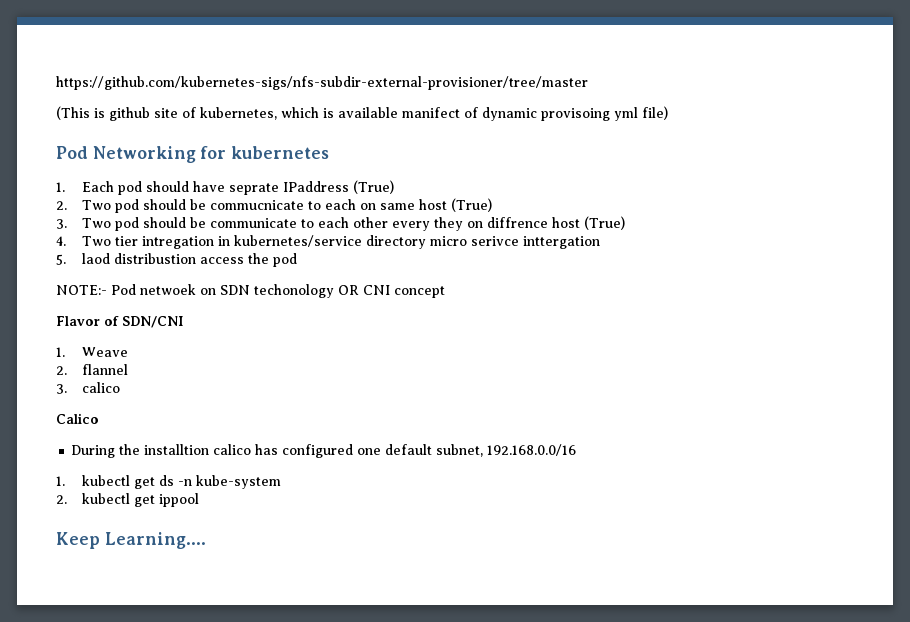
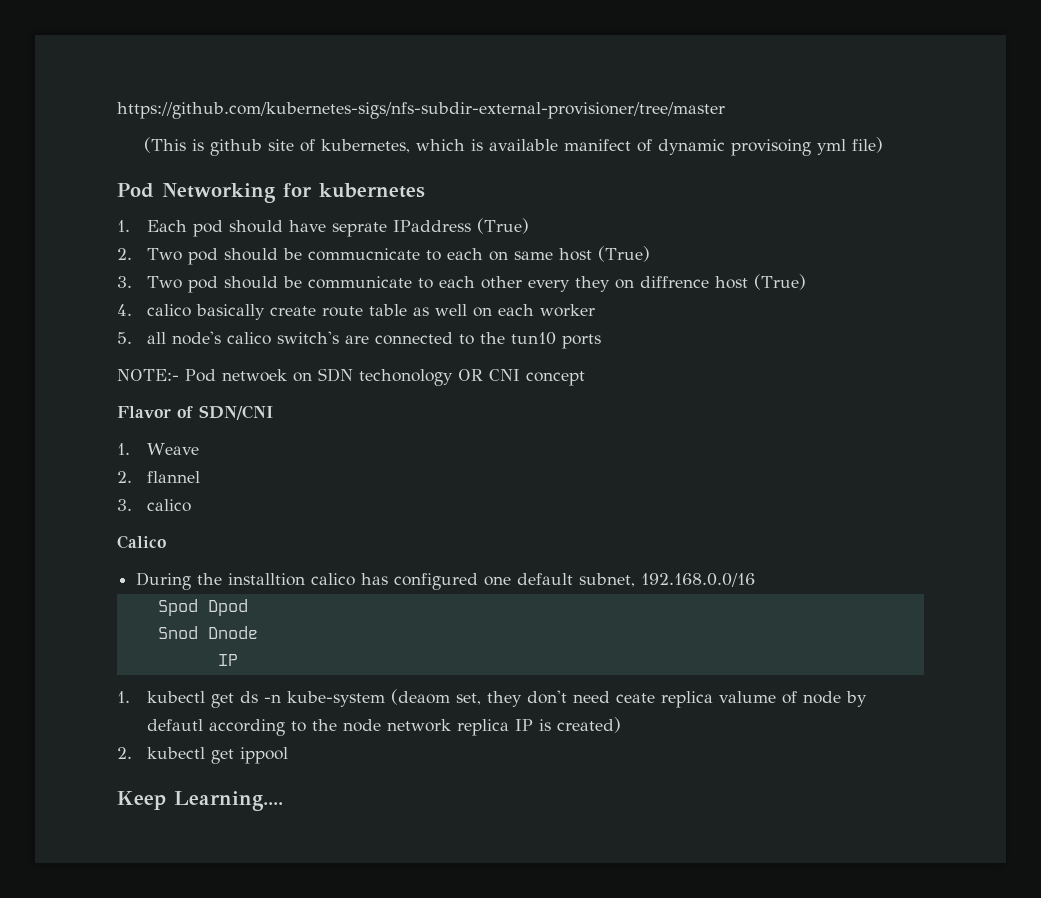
- 4. Two tier intregation in kubernetes/service directory micro serivce inttergation
- 5. laod distribustion access the pod
+ 4. calico basically create route table as well on each worker
+ 5. all node's calico switch's are connected to the tun10 ports
+ Spod Dpod
+ Snod Dnode
+ IP
- 1. kubectl get ds -n kube-system
+ 1. kubectl get ds -n kube-system (deaom set, they don't need ceate replica valume of node by defautl according to the node network replica IP is created)

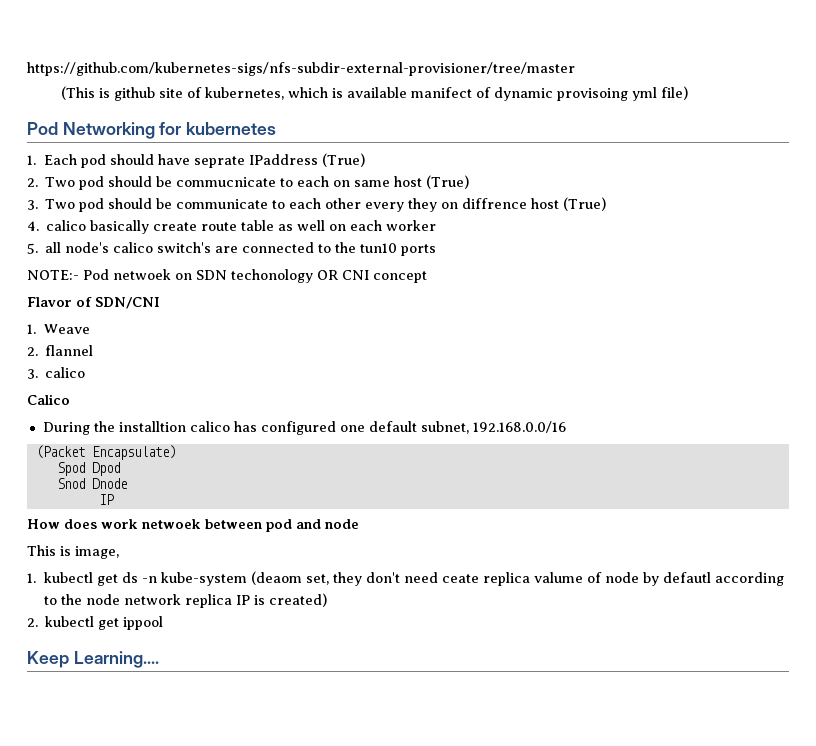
+ (Packet Encapsulate)
+ How does work netwoek between pod and node
+ This is image,

